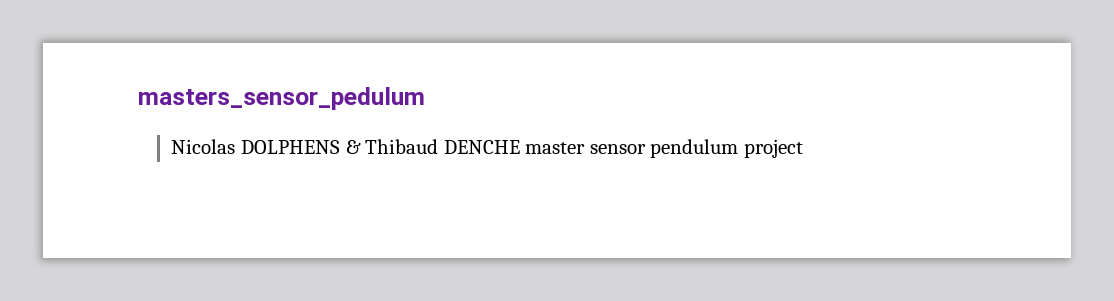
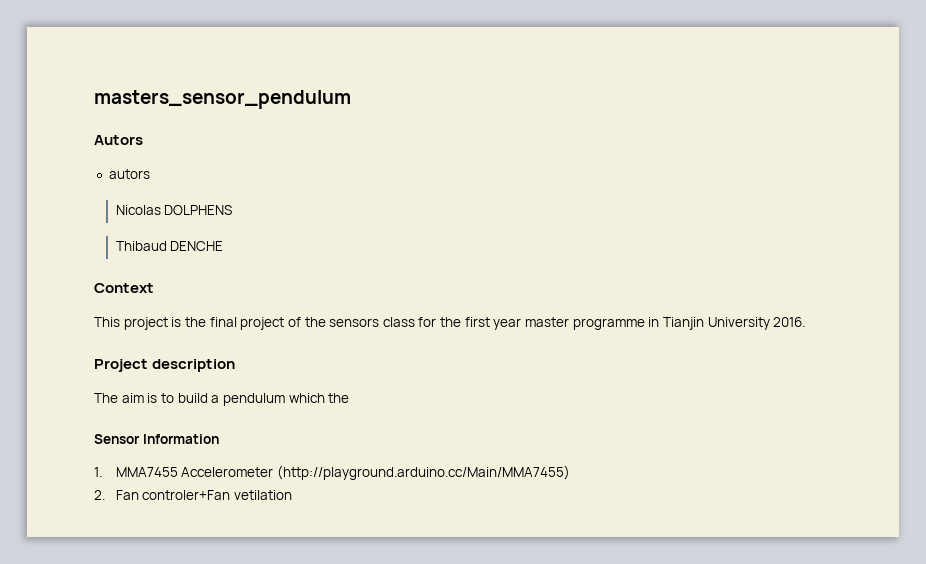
- masters_sensor_pedulum
+ masters_sensor_pendulum
+ Autors
+ autors
- Nicolas DOLPHENS & Thibaud DENCHE master sensor pendulum project
+ Nicolas DOLPHENS
+ Thibaud DENCHE
+ Context
+ This project is the final project of the sensors class for the first year master programme in Tianjin University 2016.
+ Project description
+ The aim is to build a pendulum which the
+ Sensor Information
+ 1. MMA7455 Accelerometer (http://playground.arduino.cc/Main/MMA7455)
+ 2. Fan controler+Fan vetilation

